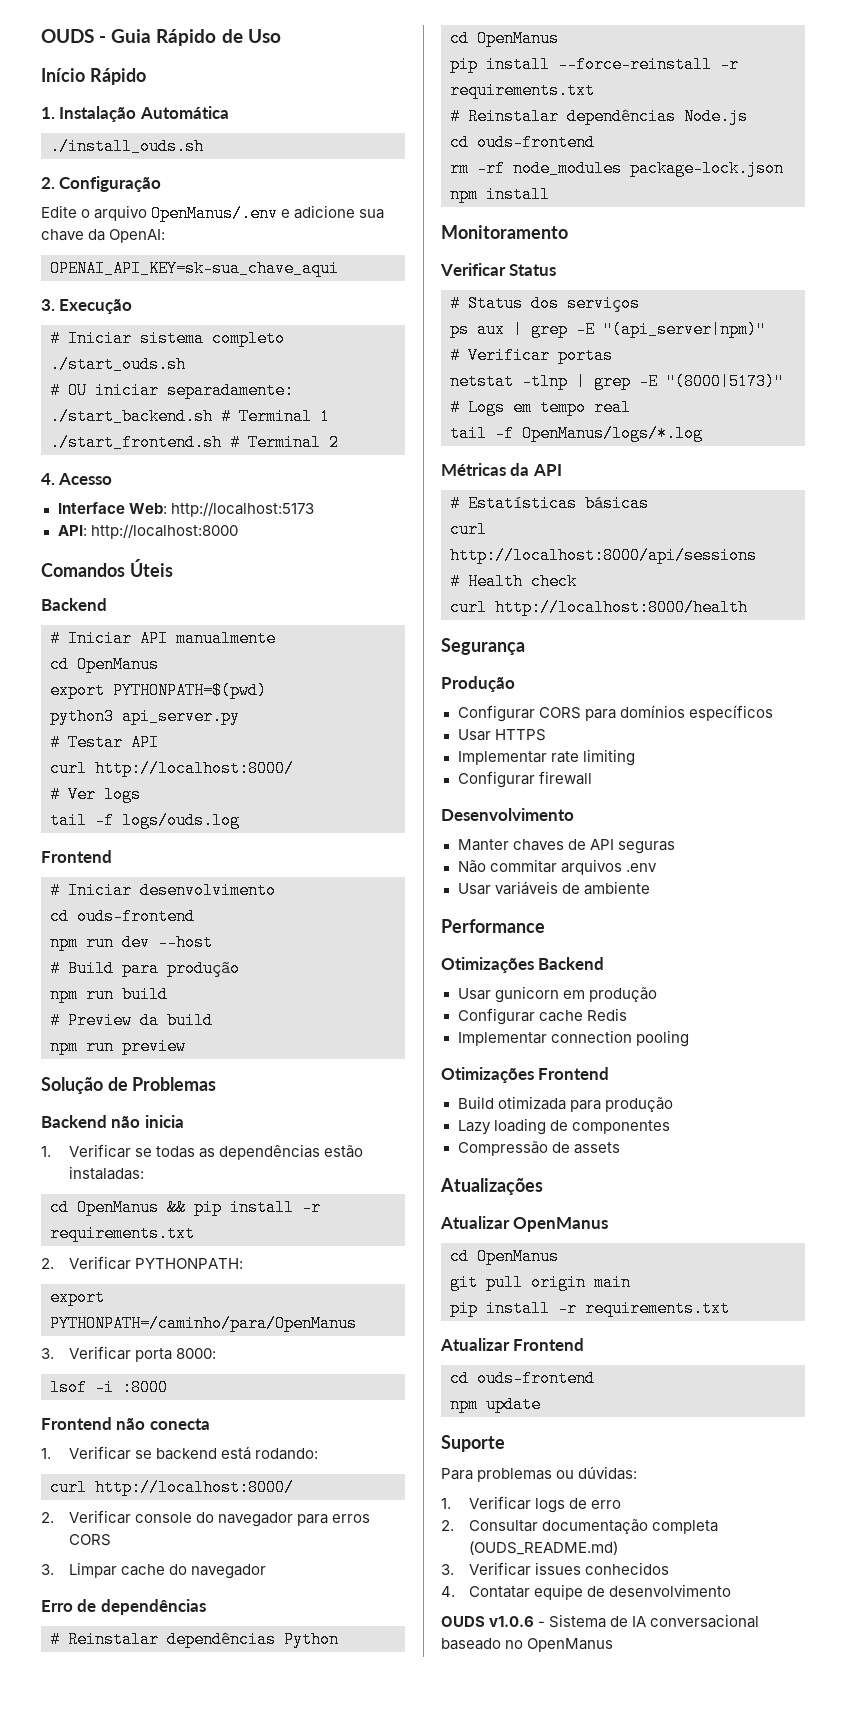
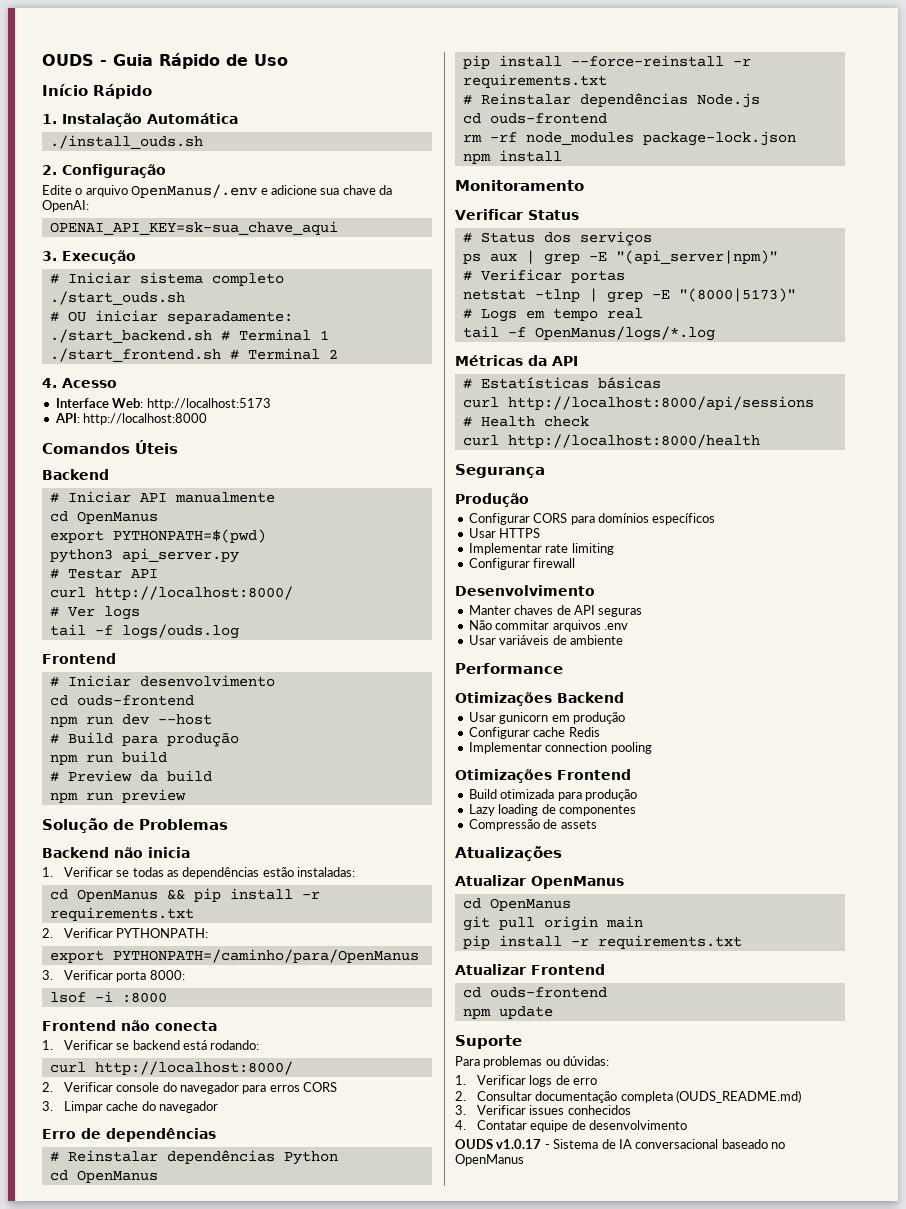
- OUDS v1.0.6 - Sistema de IA conversacional baseado no OpenManus
+ OUDS v1.0.17 - Sistema de IA conversacional baseado no OpenManus

